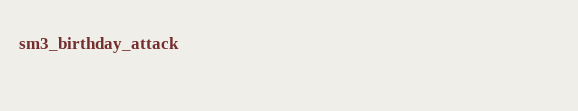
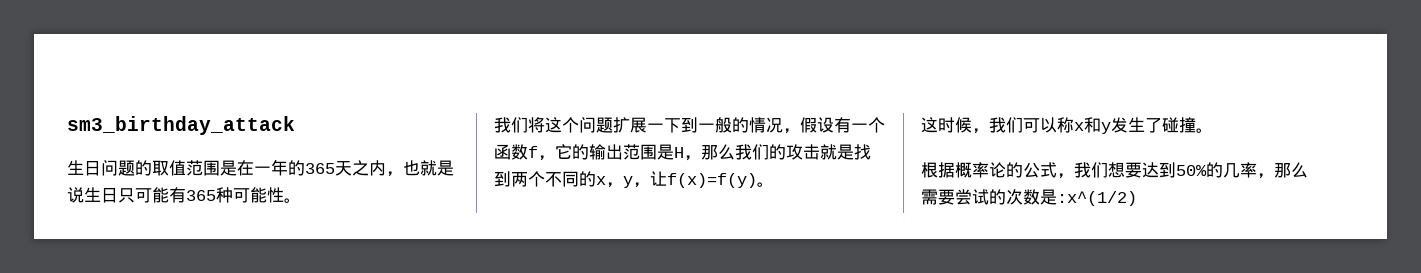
+ 生日问题的取值范围是在一年的365天之内，也就是说生日只可能有365种可能性。
+ 我们将这个问题扩展一下到一般的情况，假设有一个函数f，它的输出范围是H，那么我们的攻击就是找到两个不同的x，y，让f(x)=f(y)。
+ 这时候，我们可以称x和y发生了碰撞。
+ 根据概率论的公式，我们想要达到50%的几率，那么需要尝试的次数是:x^(1/2)

